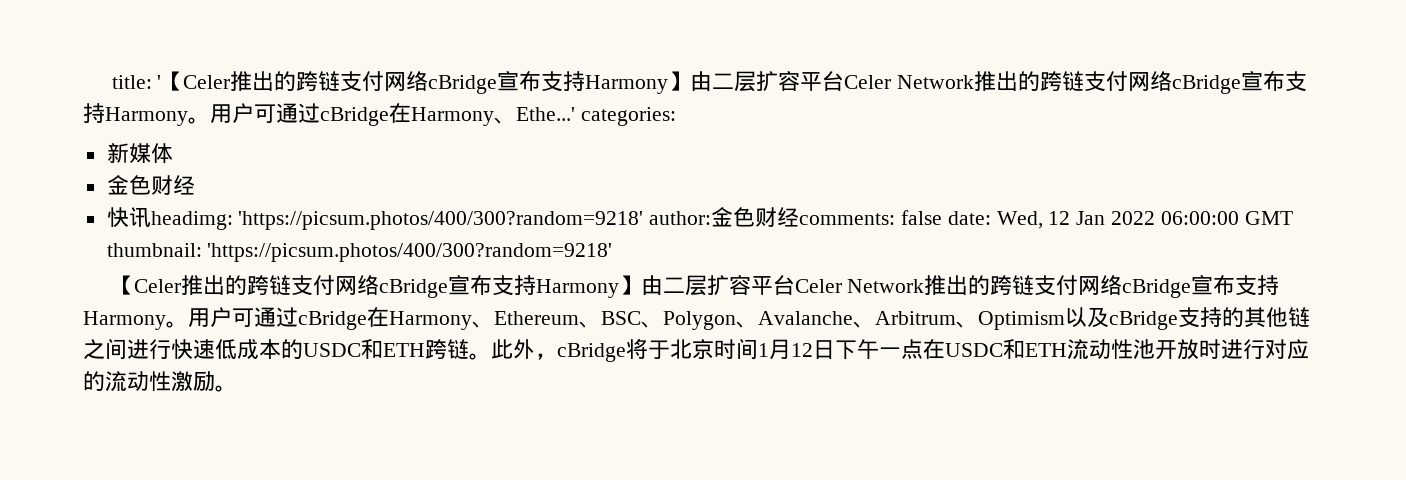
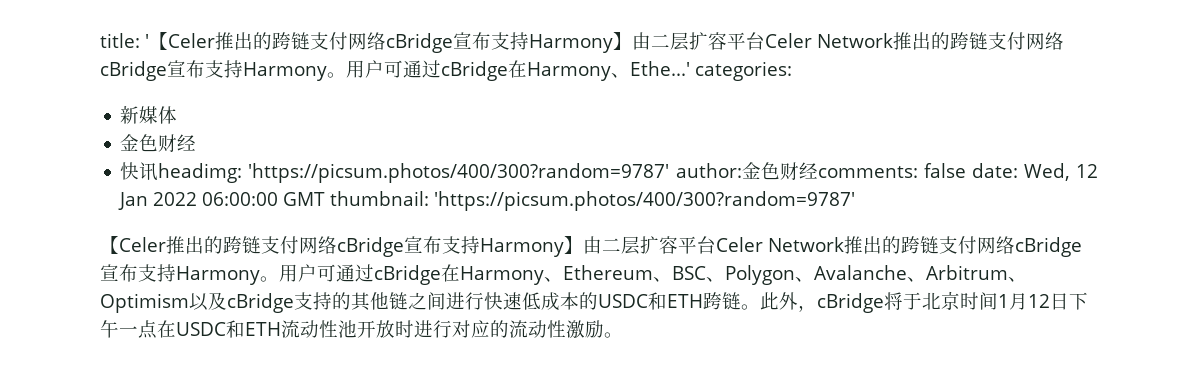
- 快讯headimg: 'https://picsum.photos/400/300?random=9218' author:金色财经comments: false date: Wed, 12 Jan 2022 06:00:00 GMT thumbnail: 'https://picsum.photos/400/300?random=9218'
+ 快讯headimg: 'https://picsum.photos/400/300?random=9787' author:金色财经comments: false date: Wed, 12 Jan 2022 06:00:00 GMT thumbnail: 'https://picsum.photos/400/300?random=9787'

